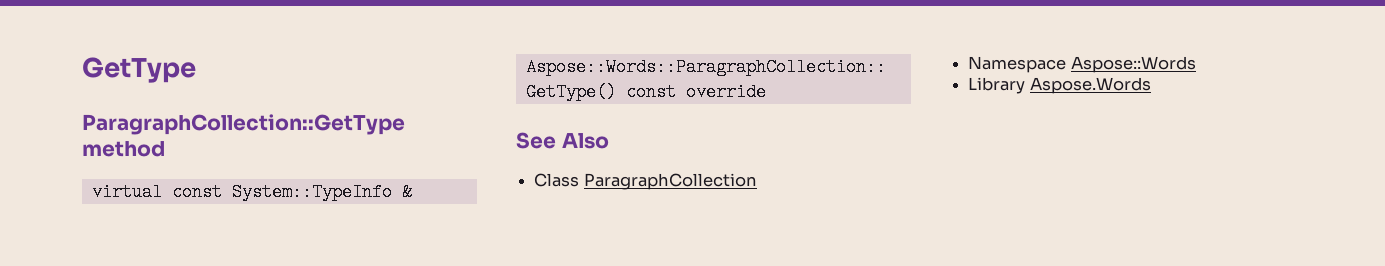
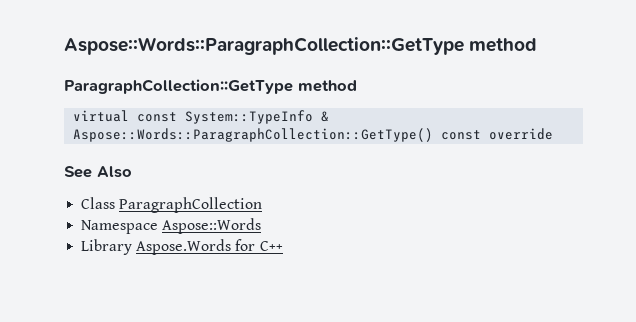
- GetType
+ Aspose::Words::ParagraphCollection::GetType method
- Library Aspose.Words
+ Library Aspose.Words for C++

